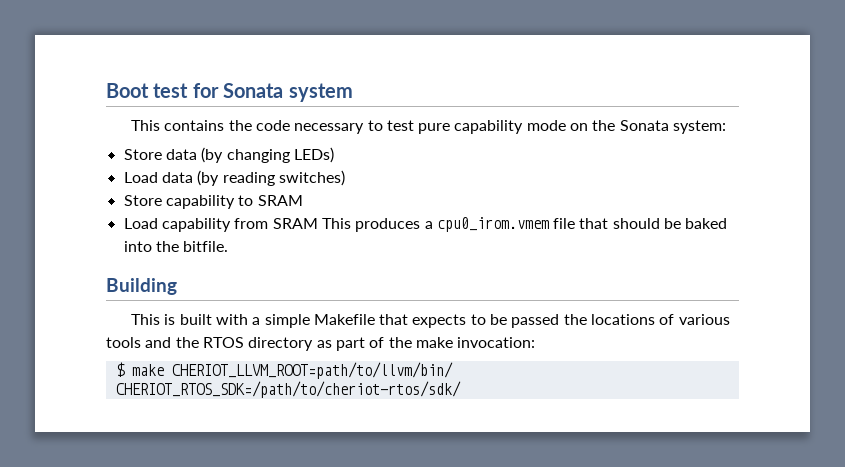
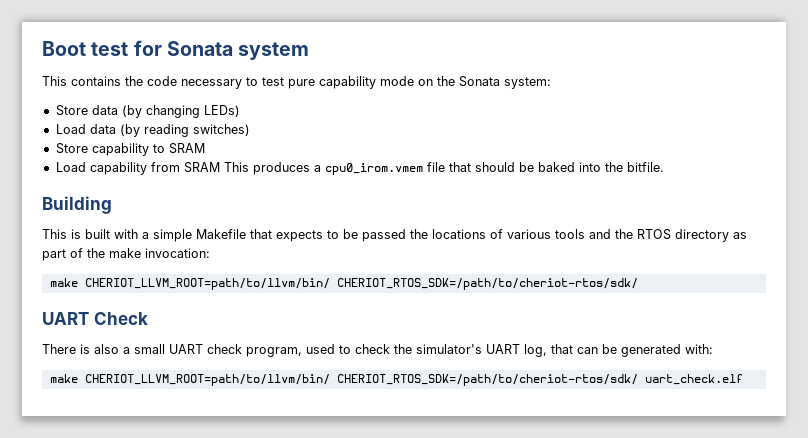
  This is built with a simple Makefile that expects to be passed the locations of various tools and the RTOS directory as part of the make invocation:
- $ make CHERIOT_LLVM_ROOT=path/to/llvm/bin/ CHERIOT_RTOS_SDK=/path/to/cheriot-rtos/sdk/
+ make CHERIOT_LLVM_ROOT=path/to/llvm/bin/ CHERIOT_RTOS_SDK=/path/to/cheriot-rtos/sdk/
+ UART Check
+ There is also a small UART check program, used to check the simulator's UART log, that can be generated with:
+ make CHERIOT_LLVM_ROOT=path/to/llvm/bin/ CHERIOT_RTOS_SDK=/path/to/cheriot-rtos/sdk/ uart_check.elf

